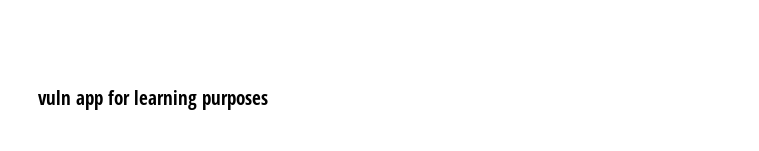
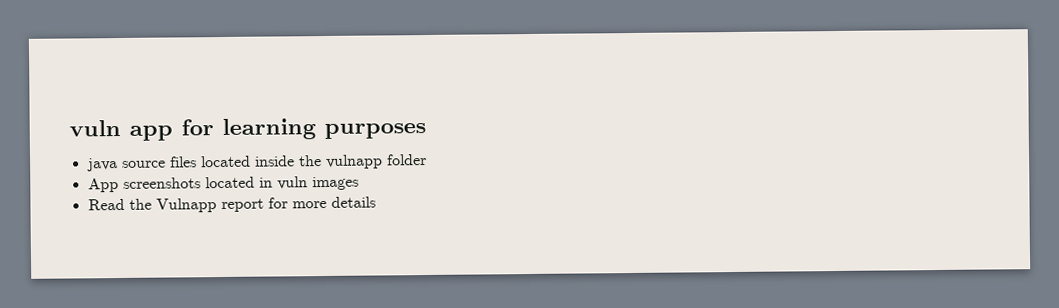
+ java source files located inside the vulnapp folder
+ App screenshots located in vuln images
+ Read the Vulnapp report for more details

